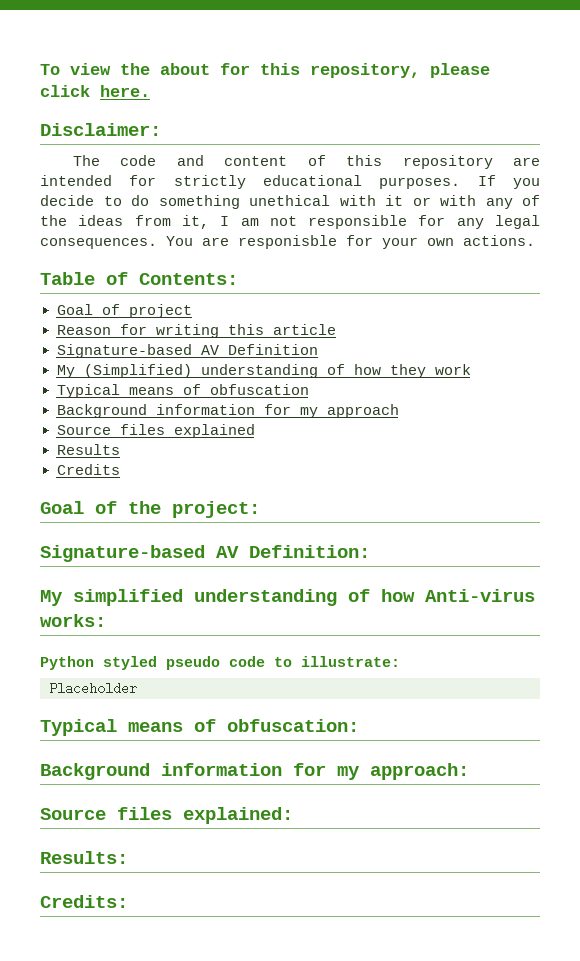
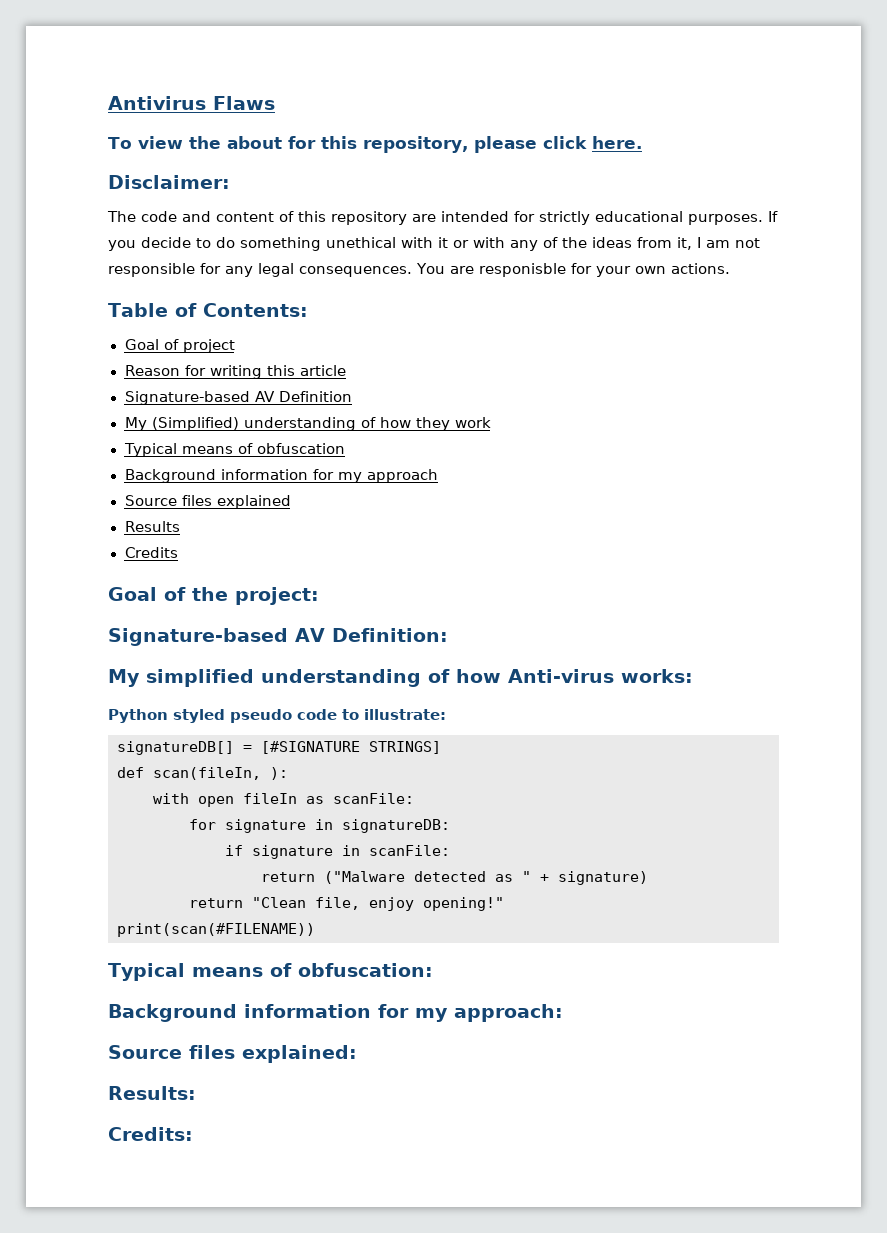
+ Antivirus Flaws
- Placeholder
+ signatureDB[] = [#SIGNATURE STRINGS]
+ def scan(fileIn, ):
+ with open fileIn as scanFile:
+ for signature in signatureDB:
+ if signature in scanFile:
+ return ("Malware detected as " + signature)
+ return "Clean file, enjoy opening!"
+ print(scan(#FILENAME))

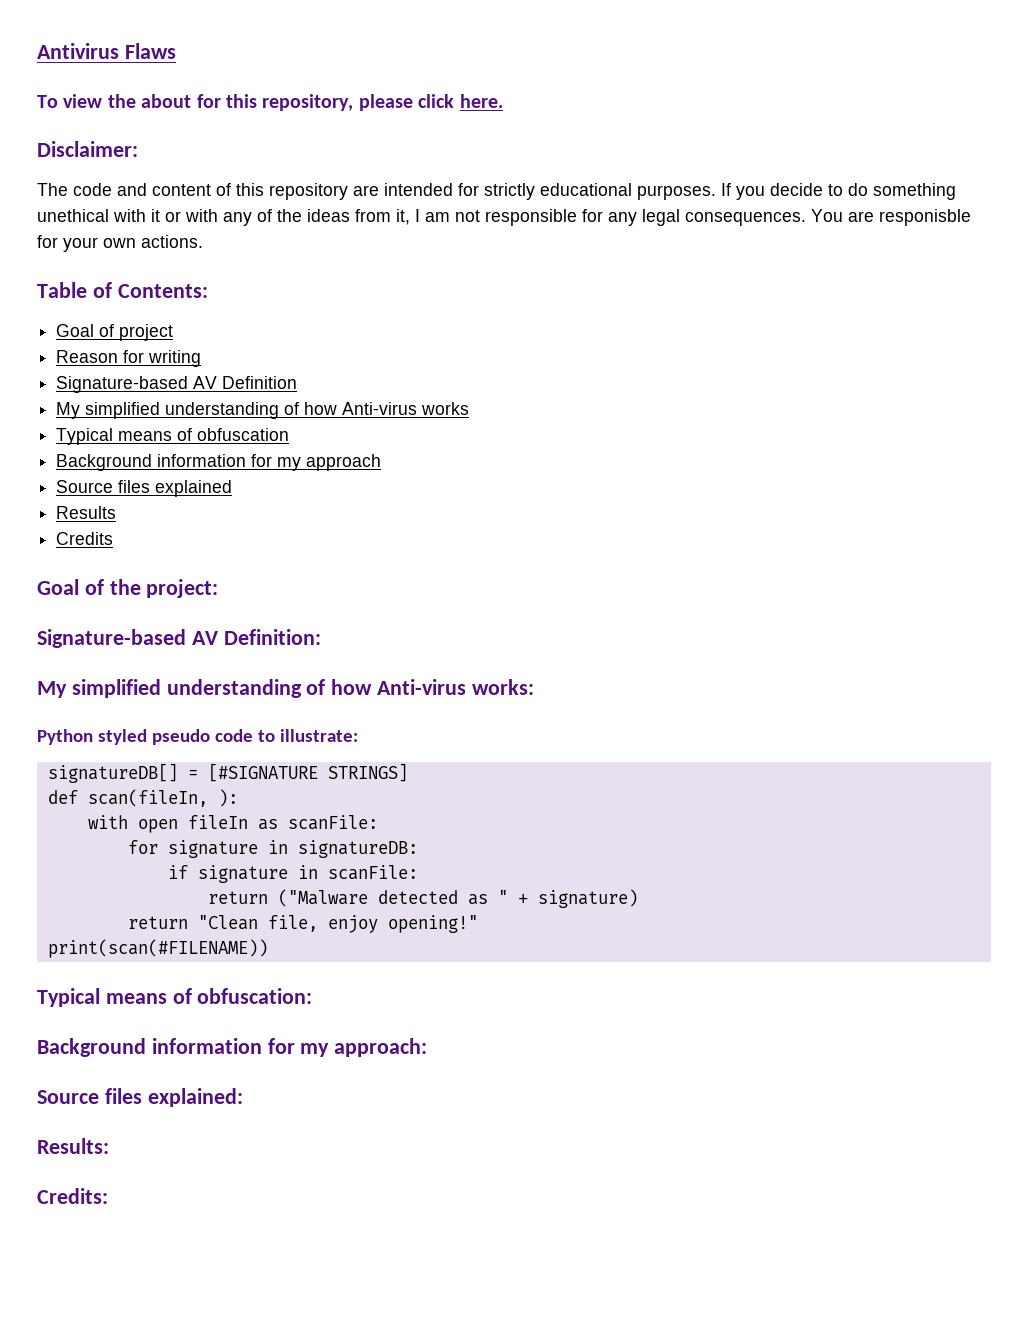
- Reason for writing this article
+ Reason for writing
- My (Simplified) understanding of how they work
+ My simplified understanding of how Anti-virus works

